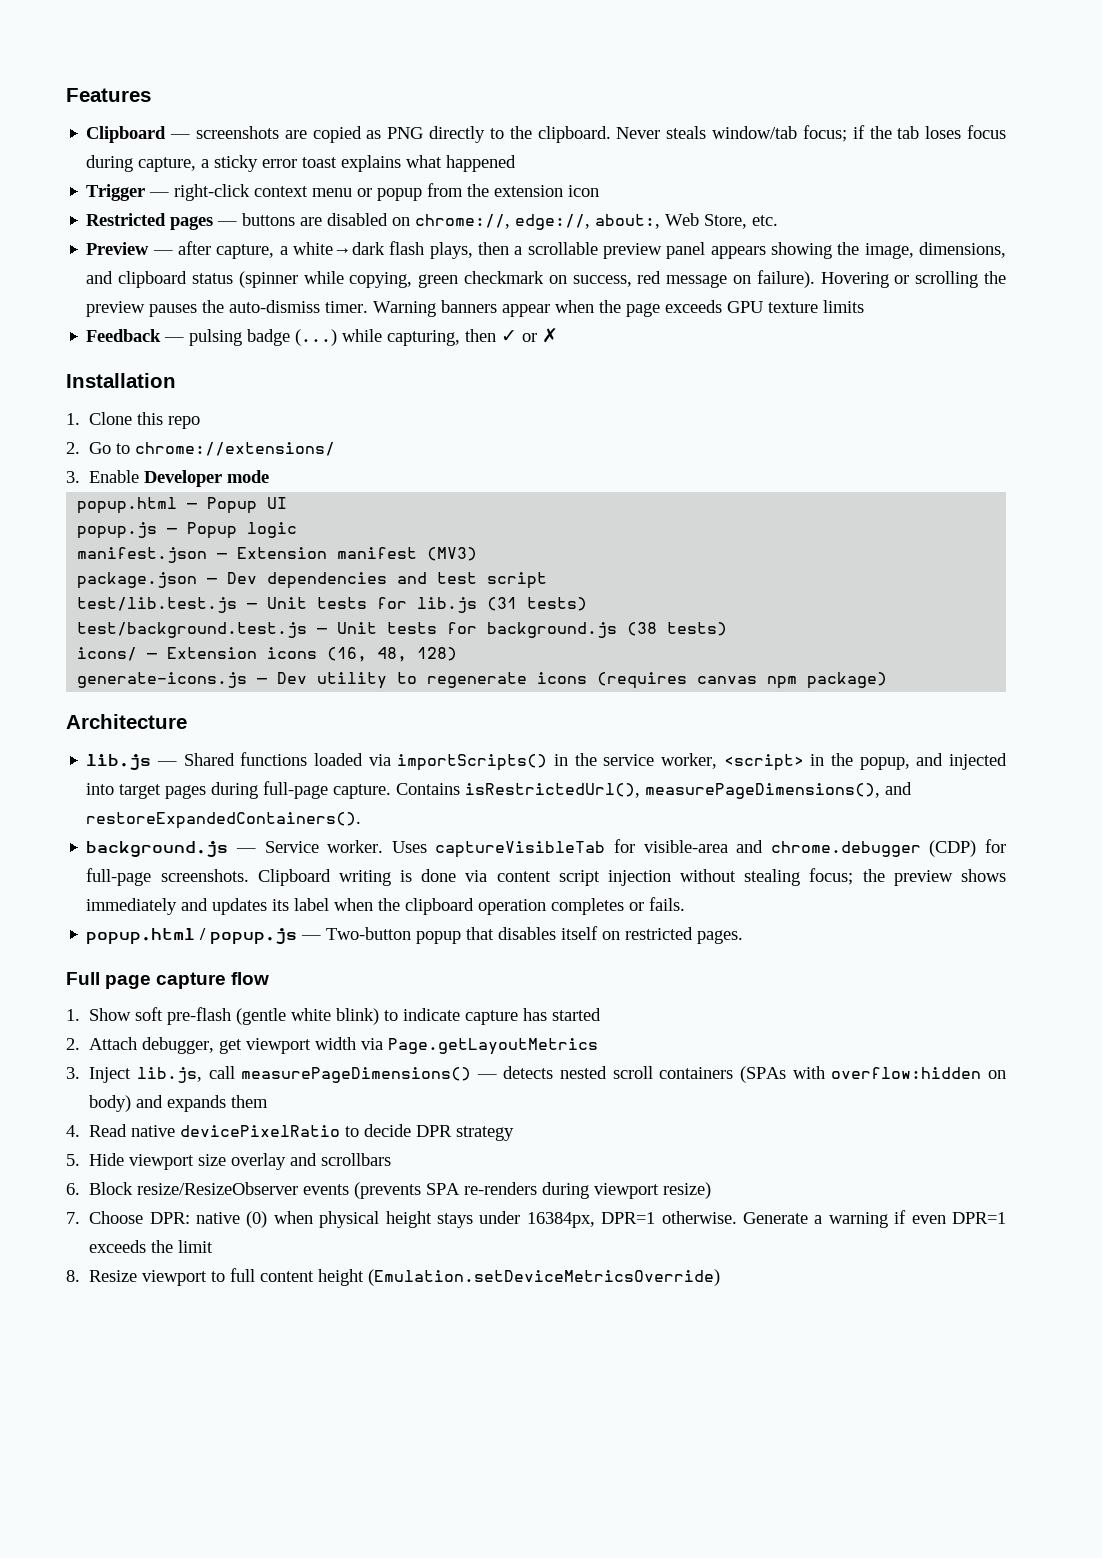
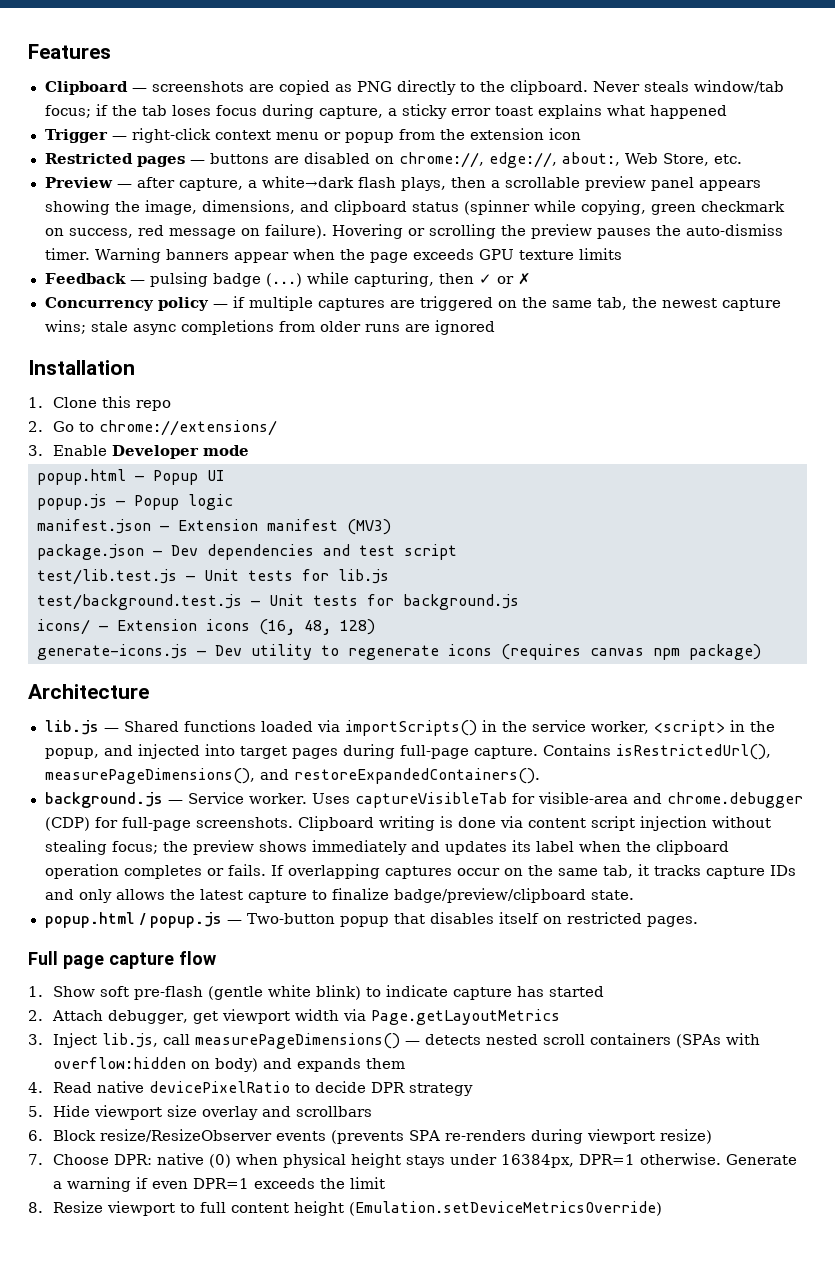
+ Concurrency policy — if multiple captures are triggered on the same tab, the newest capture wins; stale async completions from older runs are ignored
- test/lib.test.js — Unit tests for lib.js (31 tests)
+ test/lib.test.js — Unit tests for lib.js
- test/background.test.js — Unit tests for background.js (38 tests)
+ test/background.test.js — Unit tests for background.js
+ If overlapping captures occur on the same tab, it tracks capture IDs and only allows the latest capture to finalize badge/preview/clipboard state.

